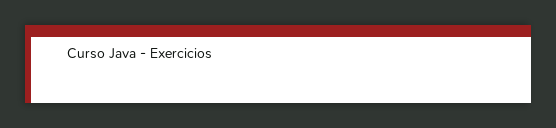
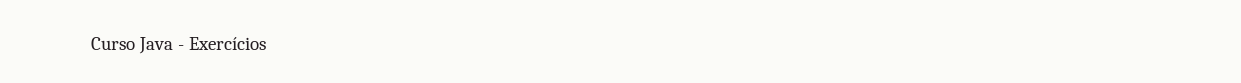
- Curso Java - Exercicios
+ Curso Java - Exercícios

